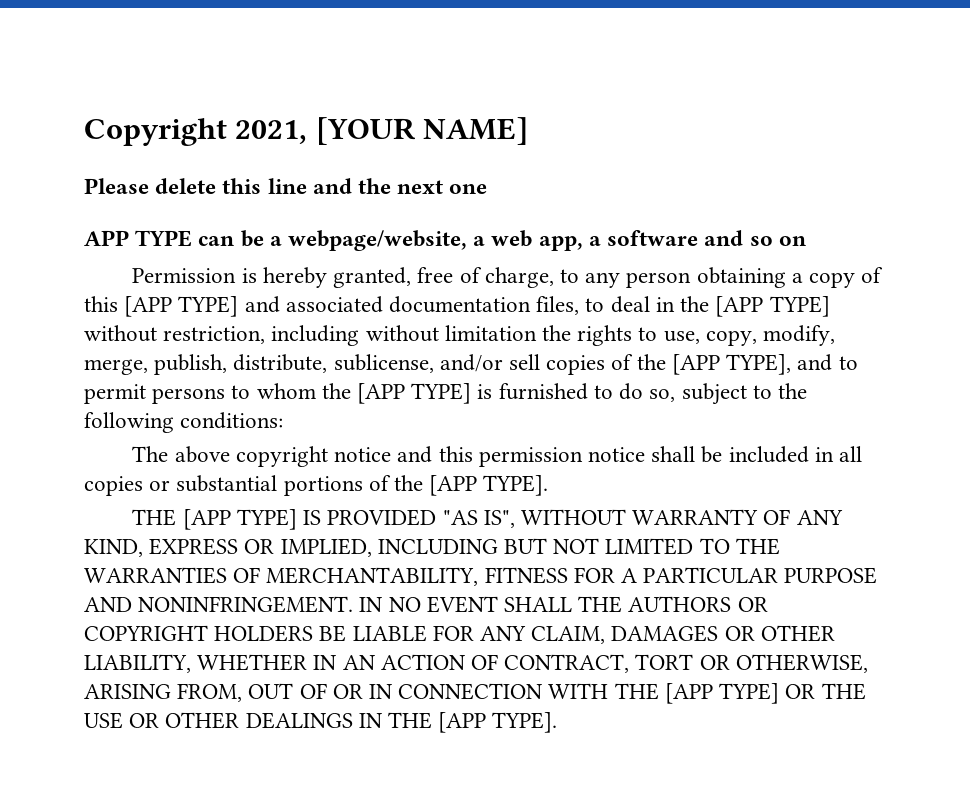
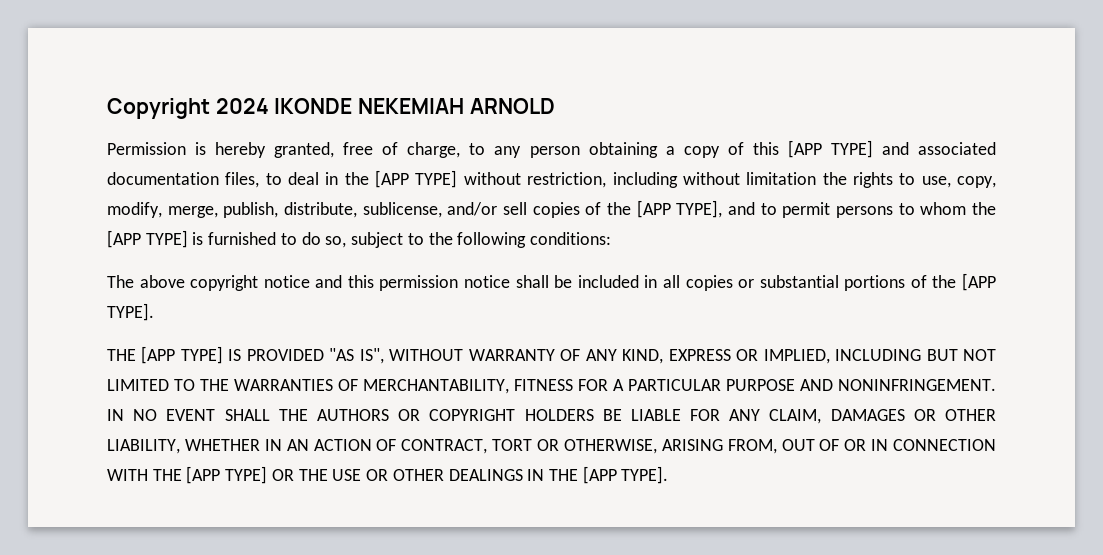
- Copyright 2021, [YOUR NAME]
- Please delete this line and the next one
- APP TYPE can be a webpage/website, a web app, a software and so on
+ Copyright 2024 IKONDE NEKEMIAH ARNOLD

